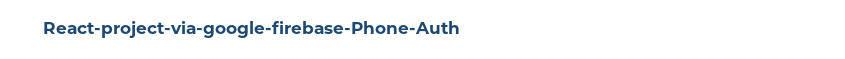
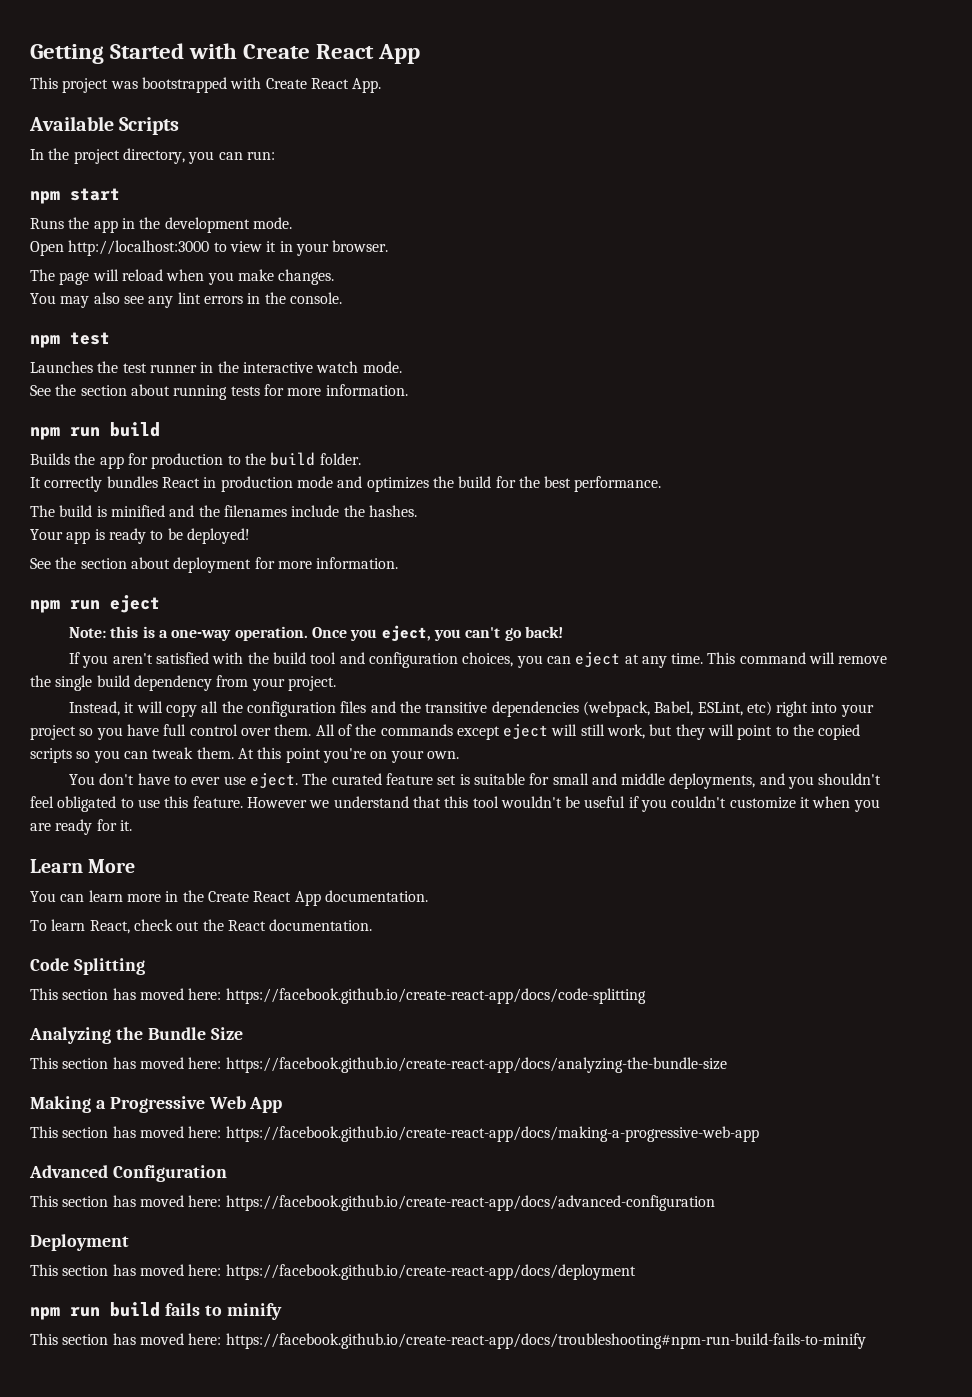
- React-project-via-google-firebase-Phone-Auth
+ Getting Started with Create React App
+ This project was bootstrapped with Create React App.
+ Available Scripts
+ In the project directory, you can run:
+ npm start
+ Runs the app in the development mode.
+ Open http://localhost:3000 to view it in your browser.
+ The page will reload when you make changes.
+ You may also see any lint errors in the console.
+ npm test
+ Launches the test runner in the interactive watch mode.
+ See the section about running tests for more information.
+ npm run build
+ Builds the app for production to the build folder.
+ It correctly bundles React in production mode and optimizes the build for the best performance.
+ The build is minified and the filenames include the hashes.
+ Your app is ready to be deployed!
+ See the section about deployment for more information.
+ npm run eject
+ Note: this is a one-way operation. Once you eject, you can't go back!
+ If you aren't satisfied with the build tool and configuration choices, you can eject at any time. This command will remove the single build dependency from your project.
+ Instead, it will copy all the configuration files and the transitive dependencies (webpack, Babel, ESLint, etc) right into your project so you have full control over them. All of the commands except eject will still work, but they will point to the copied scripts so you can tweak them. At this point you're on your own.
+ You don't have to ever use eject. The curated feature set is suitable for small and middle deployments, and you shouldn't feel obligated to use this feature. However we understand that this tool wouldn't be useful if you couldn't customize it when you are ready for it.
+ Learn More
+ You can learn more in the Create React App documentation.
+ To learn React, check out the React documentation.
+ Code Splitting
+ This section has moved here: https://facebook.github.io/create-react-app/docs/code-splitting
+ Analyzing the Bundle Size
+ This section has moved here: https://facebook.github.io/create-react-app/docs/analyzing-the-bundle-size
+ Making a Progressive Web App
+ This section has moved here: https://facebook.github.io/create-react-app/docs/making-a-progressive-web-app
+ Advanced Configuration
+ This section has moved here: https://facebook.github.io/create-react-app/docs/advanced-configuration
+ Deployment
+ This section has moved here: https://facebook.github.io/create-react-app/docs/deployment
+ npm run build fails to minify
+ This section has moved here: https://facebook.github.io/create-react-app/docs/troubleshooting#npm-run-build-fails-to-minify

